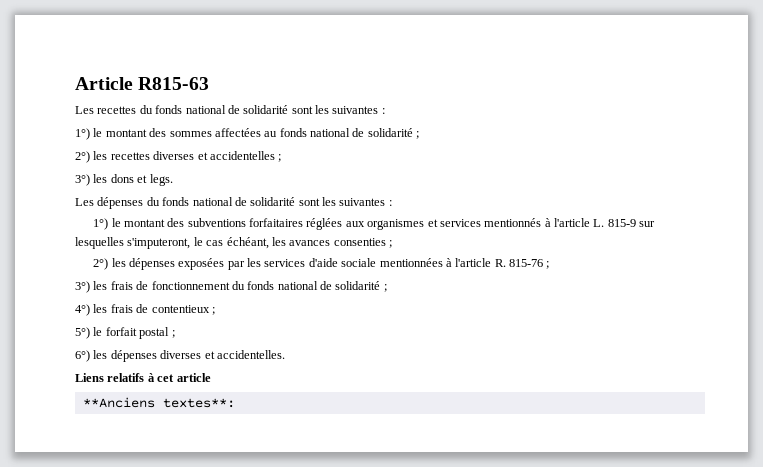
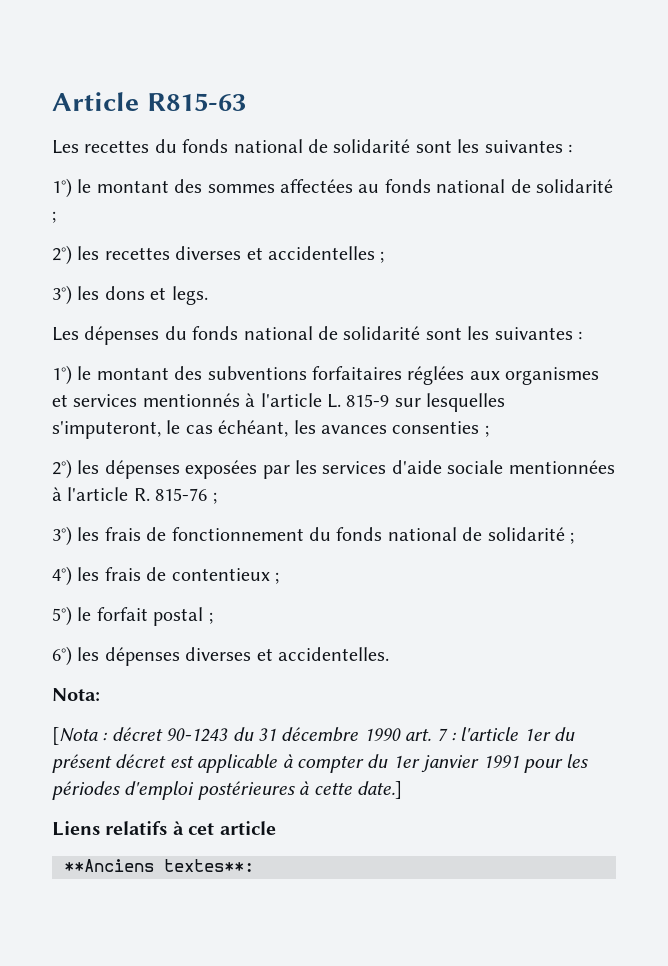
+ Nota:
+ [Nota : décret 90-1243 du 31 décembre 1990 art. 7 : l'article 1er du présent décret est applicable à compter du 1er janvier 1991 pour les périodes d'emploi postérieures à cette date.]

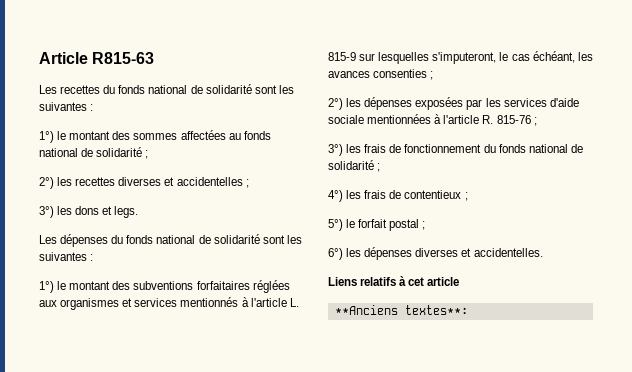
- Nota:
- [Nota : décret 90-1243 du 31 décembre 1990 art. 7 : l'article 1er du présent décret est applicable à compter du 1er janvier 1991 pour les périodes d'emploi postérieures à cette date.]

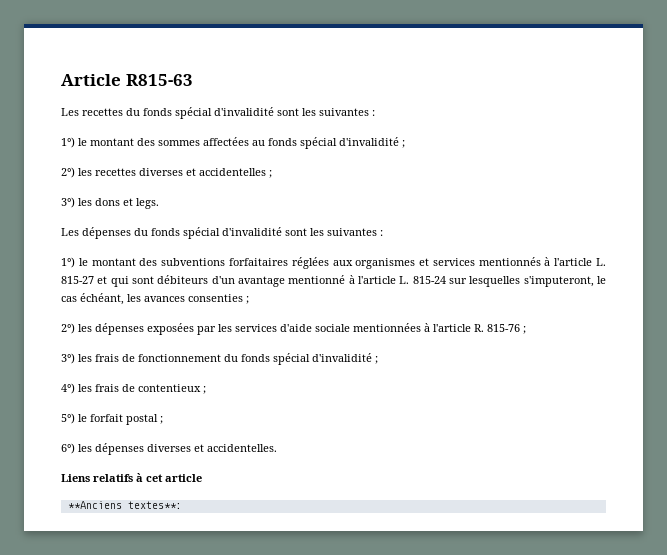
- Les recettes du fonds national de solidarité sont les suivantes :
+ Les recettes du fonds spécial d'invalidité sont les suivantes :
- 1°) le montant des sommes affectées au fonds national de solidarité ;
+ 1°) le montant des sommes affectées au fonds spécial d'invalidité ;
- Les dépenses du fonds national de solidarité sont les suivantes :
+ Les dépenses du fonds spécial d'invalidité sont les suivantes :
- 1°) le montant des subventions forfaitaires réglées aux organismes et services mentionnés à l'article L. 815-9 sur lesquelles s'imputeront, le cas échéant, les avances consenties ;
+ 1°) le montant des subventions forfaitaires réglées aux organismes et services mentionnés à l'article L. 815-27 et qui sont débiteurs d'un avantage mentionné à l'article L. 815-24 sur lesquelles s'imputeront, le cas échéant, les avances consenties ;
- 3°) les frais de fonctionnement du fonds national de solidarité ;
+ 3°) les frais de fonctionnement du fonds spécial d'invalidité ;

